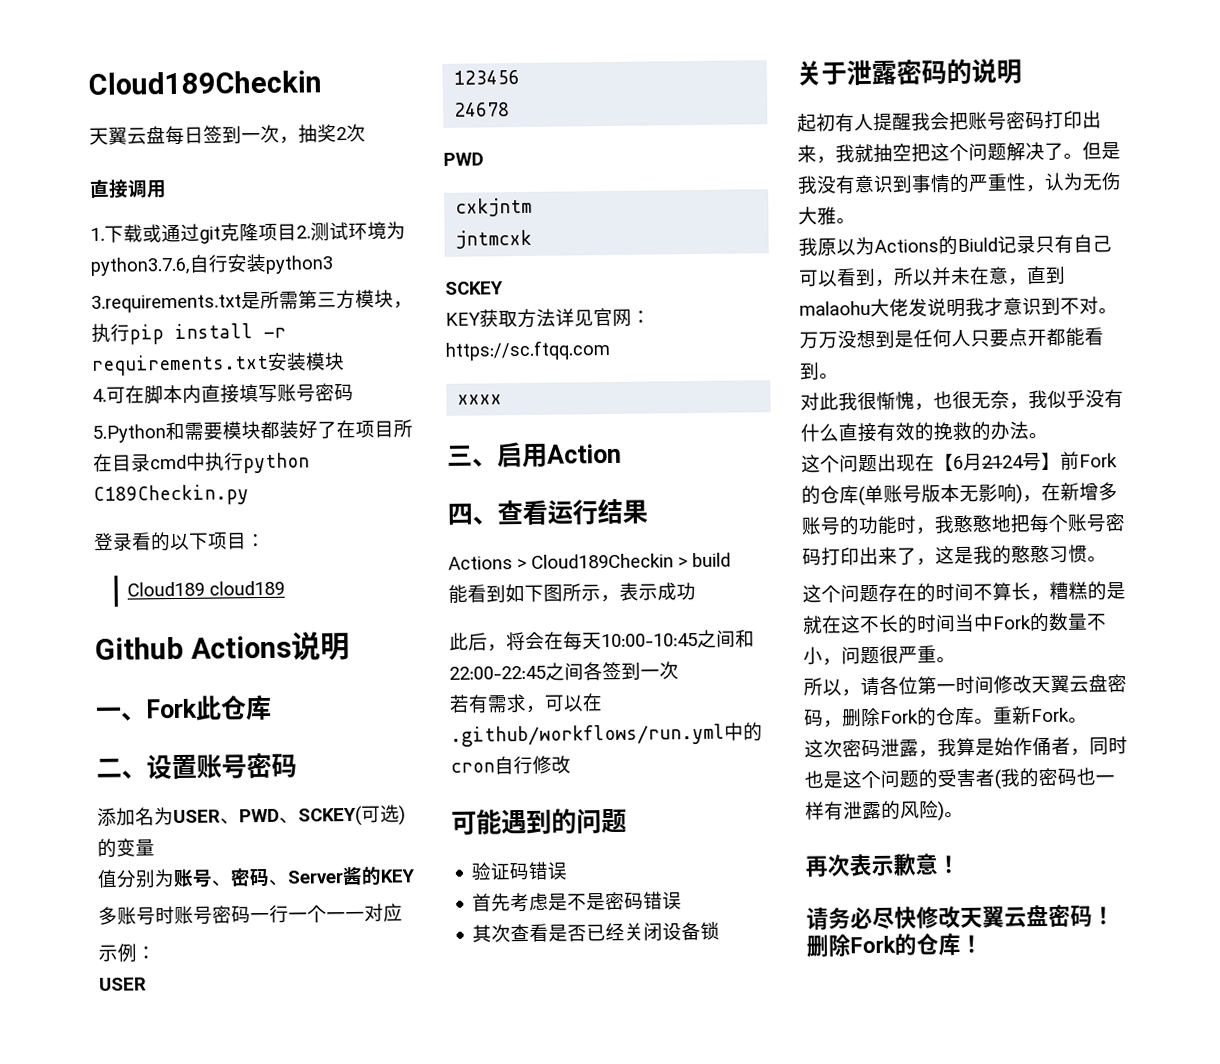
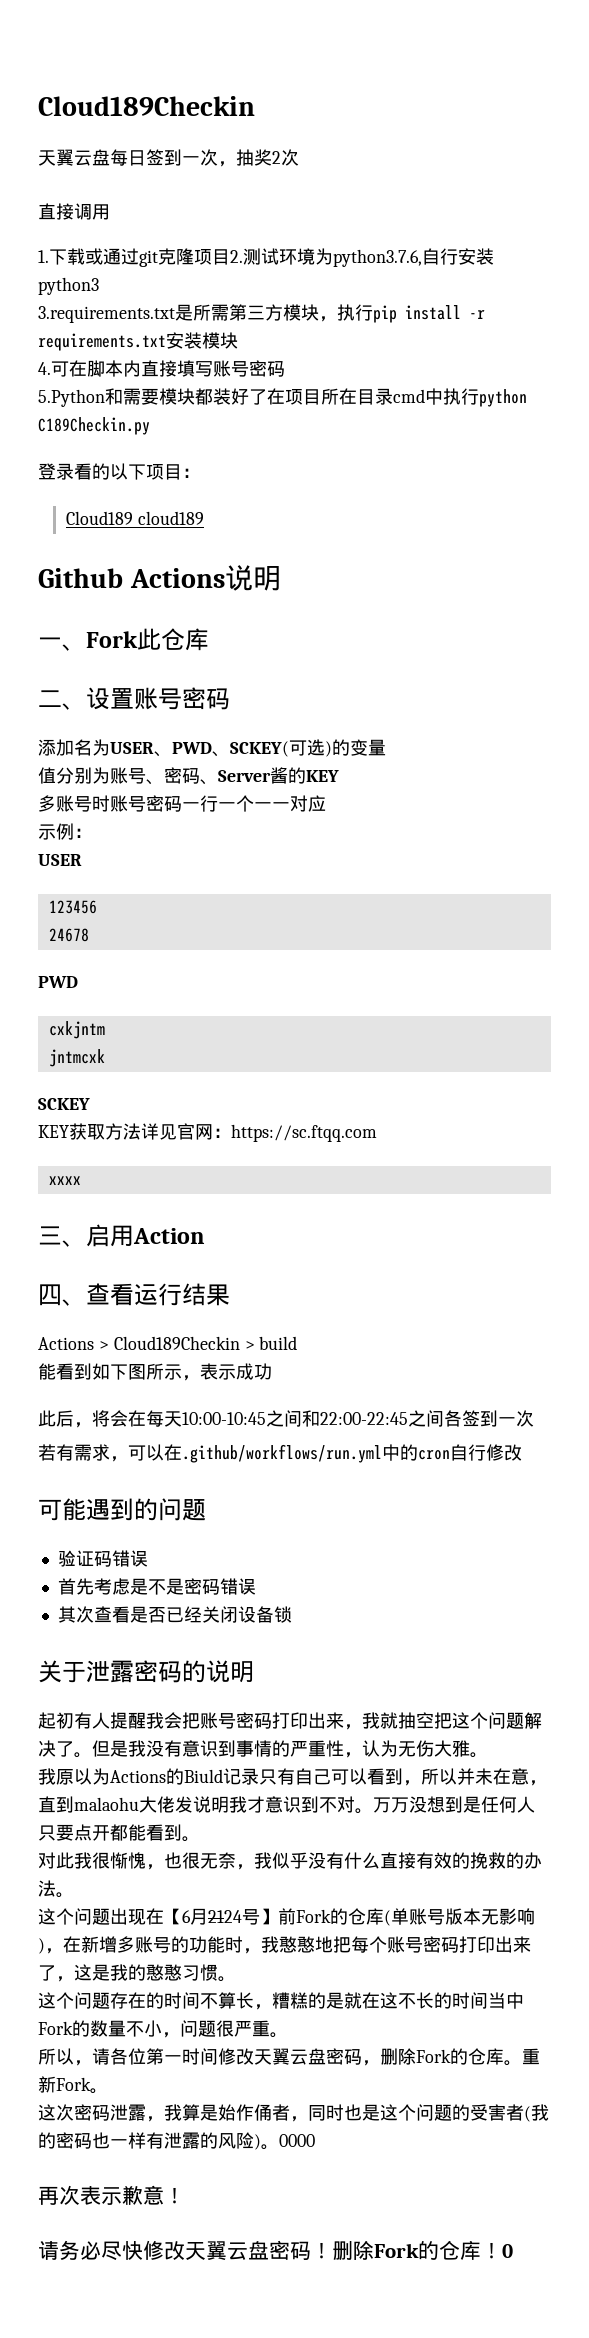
+ 0000
+ 0

